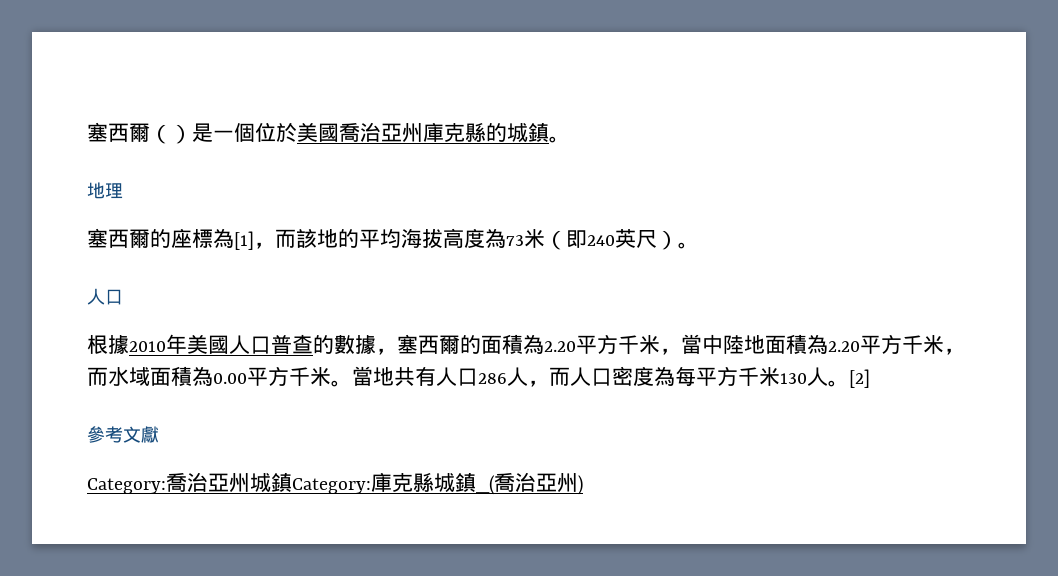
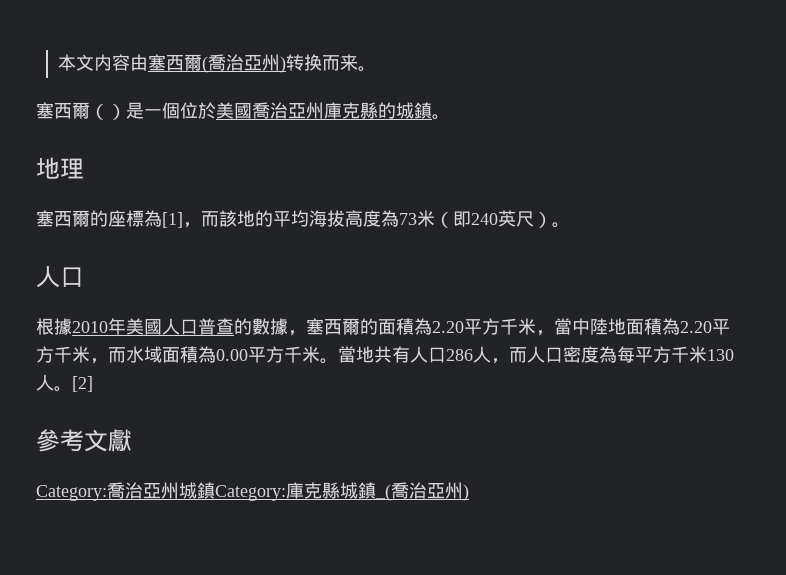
+ 本文内容由塞西爾(喬治亞州)转换而来。

